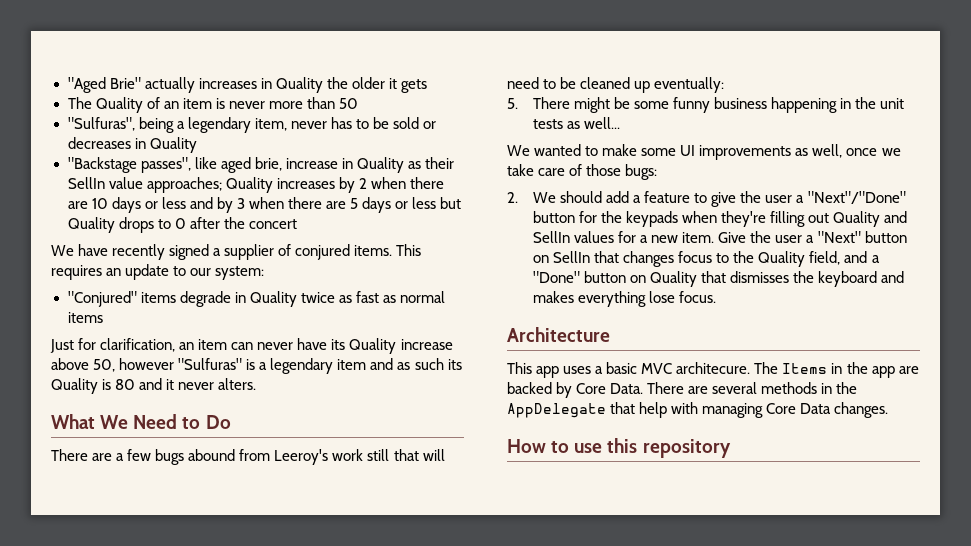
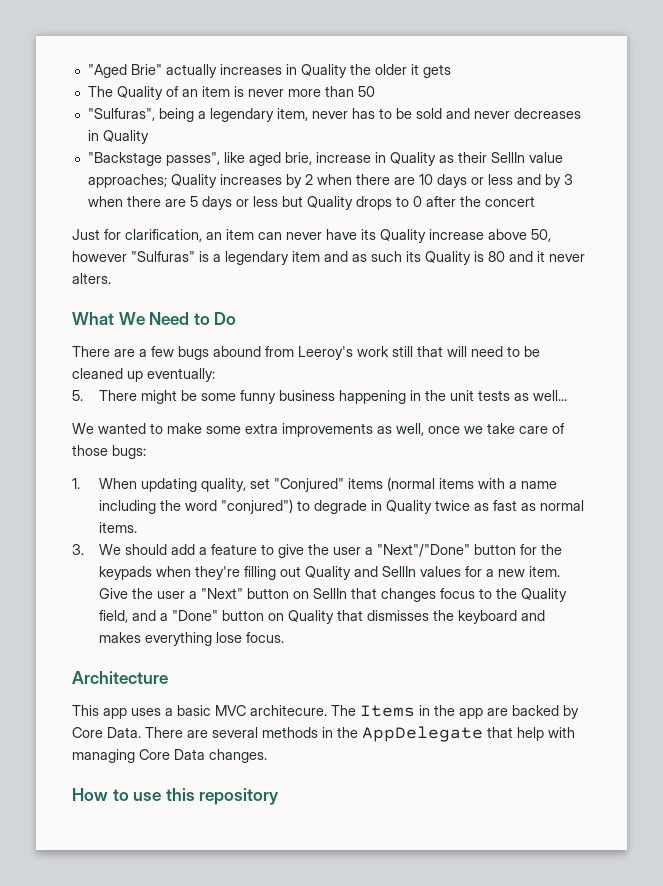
- "Sulfuras", being a legendary item, never has to be sold or decreases in Quality
+ "Sulfuras", being a legendary item, never has to be sold and never decreases in Quality
- We have recently signed a supplier of conjured items. This requires an update to our system:
- "Conjured" items degrade in Quality twice as fast as normal items
- We wanted to make some UI improvements as well, once we take care of those bugs:
+ We wanted to make some extra improvements as well, once we take care of those bugs:
- 2. We should add a feature to give the user a "Next"/"Done" button for the keypads when they're filling out Quality and SellIn values for a new item.
+ 1. When updating quality, set "Conjured" items (normal items with a name including the word "conjured") to degrade in Quality twice as fast as normal items.
+ 3. We should add a feature to give the user a "Next"/"Done" button for the keypads when they're filling out Quality and SellIn values for a new item.

